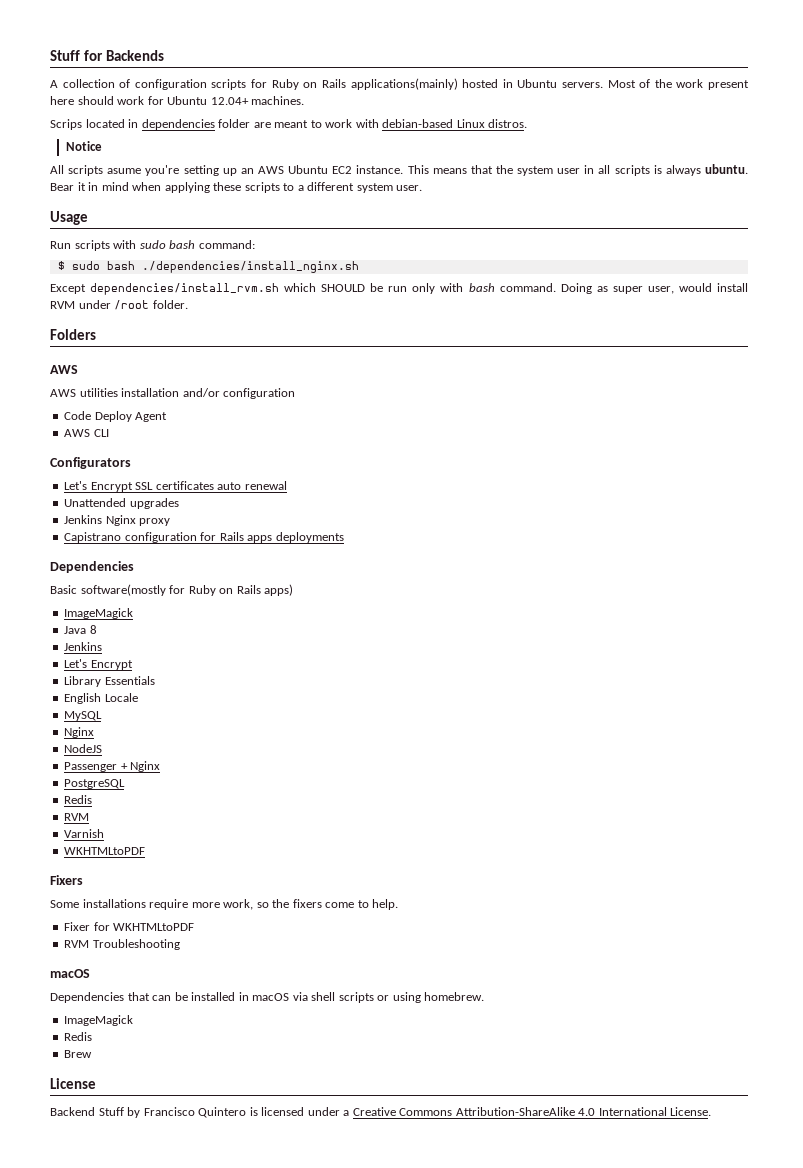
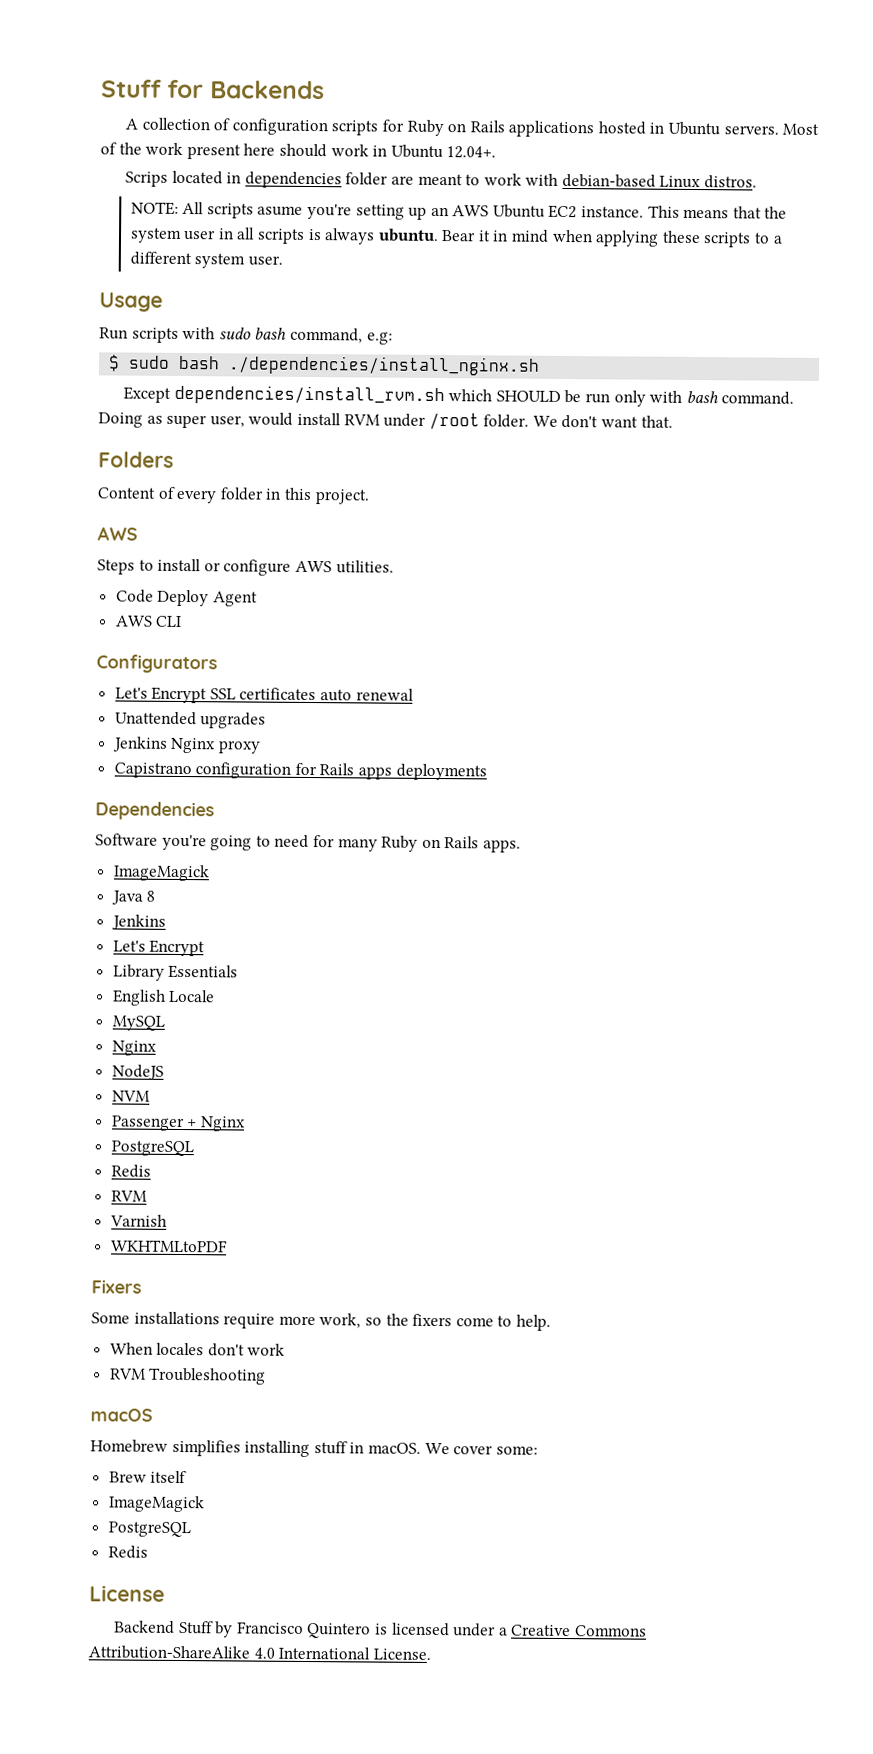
- A collection of configuration scripts for Ruby on Rails applications(mainly) hosted in Ubuntu servers.
+ A collection of configuration scripts for Ruby on Rails applications hosted in Ubuntu servers.
- Most of the work present here should work for Ubuntu 12.04+ machines.
+ Most of the work present here should work in Ubuntu 12.04+.
- Notice
- All scripts asume you're setting up an AWS Ubuntu EC2 instance.
+ NOTE: All scripts asume you're setting up an AWS Ubuntu EC2 instance.
- Run scripts with sudo bash command:
+ Run scripts with sudo bash command, e.g:
- Doing as super user, would install RVM under /root folder.
+ Doing as super user, would install RVM under /root folder. We don't want that.
  Folders
+ Content of every folder in this project.
  AWS
- AWS utilities installation and/or configuration
+ Steps to install or configure AWS utilities.
- Basic software(mostly for Ruby on Rails apps)
+ Software you're going to need for many Ruby on Rails apps.
+ NVM
- Fixer for WKHTMLtoPDF
+ When locales don't work
- Dependencies that can be installed in macOS via shell scripts or using homebrew.
+ Homebrew simplifies installing stuff in macOS. We cover some:
+ Brew itself
  ImageMagick
+ PostgreSQL
  Redis
- Brew

